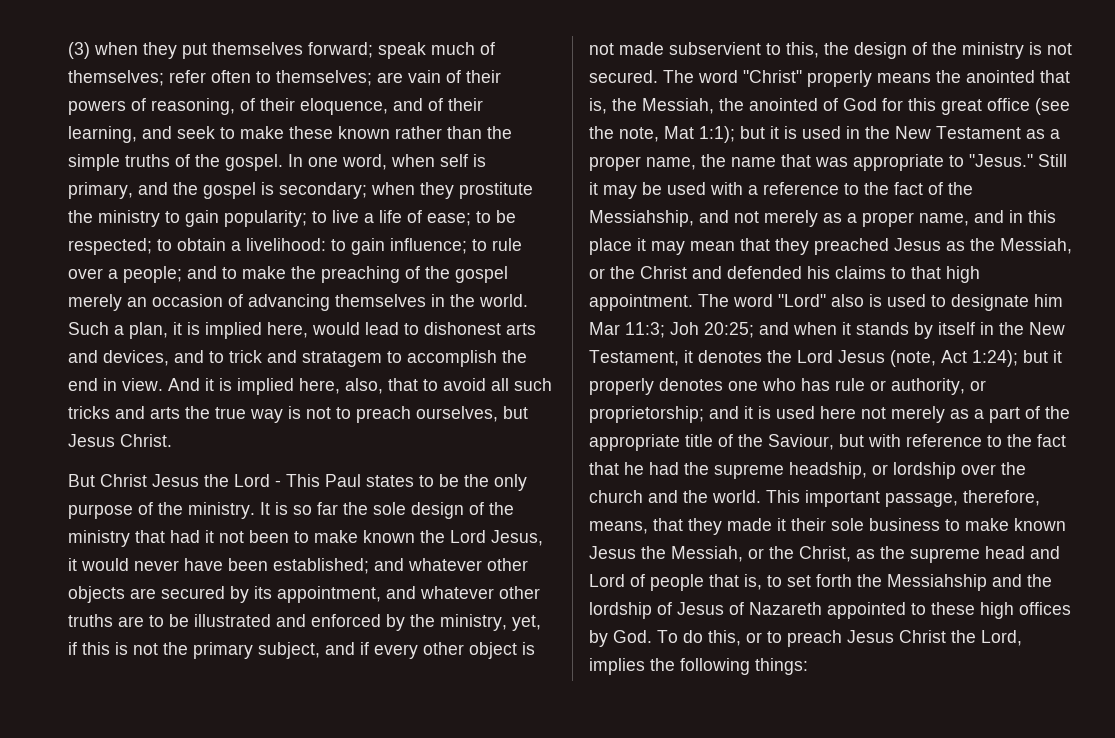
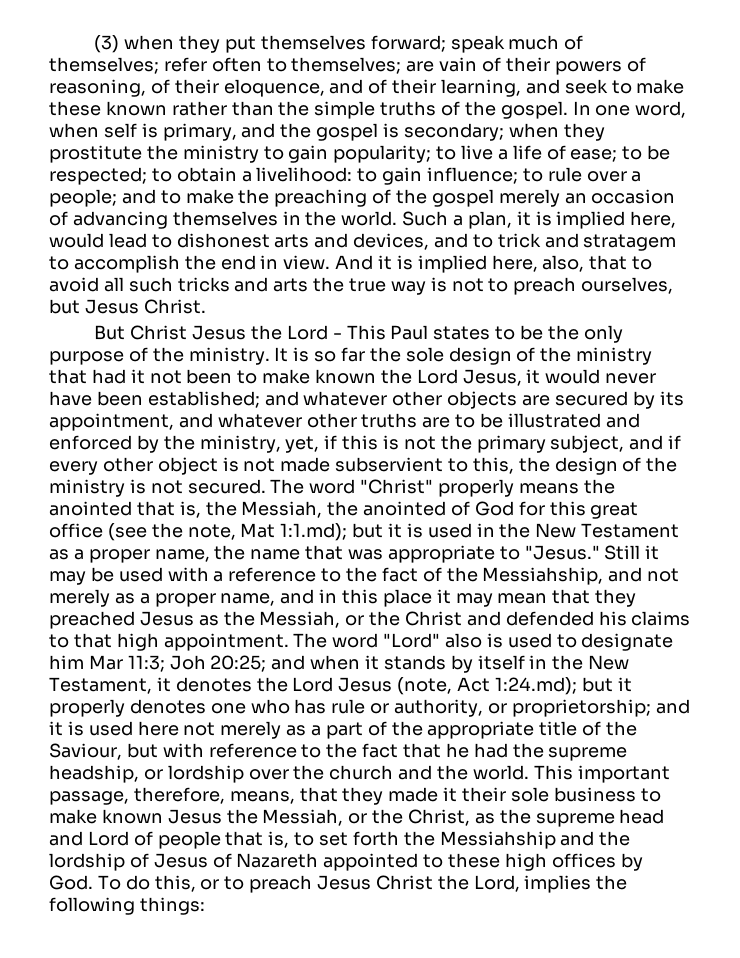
- The word "Christ" properly means the anointed that is, the Messiah, the anointed of God for this great office (see the note, Mat 1:1); but it is used in the New Testament as a proper name, the name that was appropriate to "Jesus."
+ The word "Christ" properly means the anointed that is, the Messiah, the anointed of God for this great office (see the note, Mat 1:1.md); but it is used in the New Testament as a proper name, the name that was appropriate to "Jesus."
- and when it stands by itself in the New Testament, it denotes the Lord Jesus (note, Act 1:24);
+ and when it stands by itself in the New Testament, it denotes the Lord Jesus (note, Act 1:24.md);

